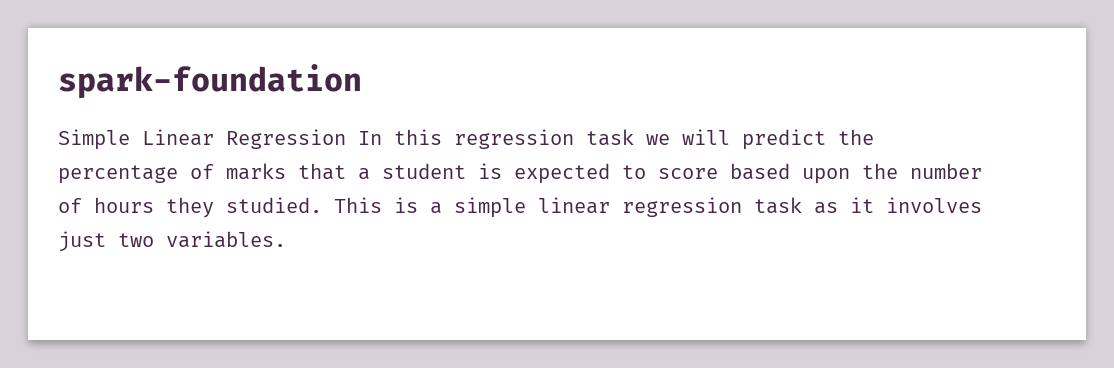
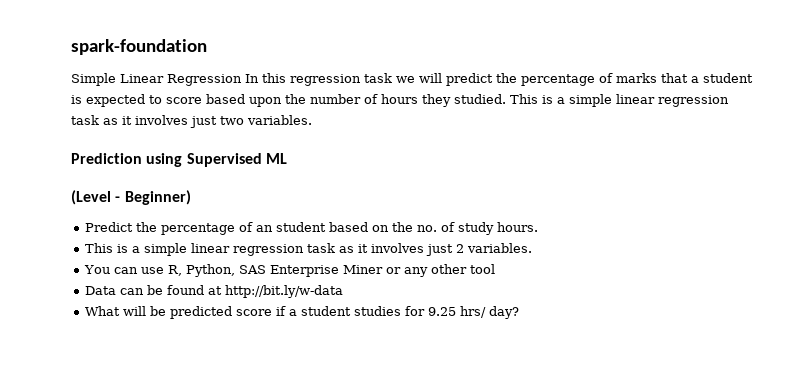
+ Prediction using Supervised ML
+ (Level - Beginner)
+ Predict the percentage of an student based on the no. of study hours.
+ This is a simple linear regression task as it involves just 2 variables.
+ You can use R, Python, SAS Enterprise Miner or any other tool
+ Data can be found at http://bit.ly/w-data
+ What will be predicted score if a student studies for 9.25 hrs/ day?

